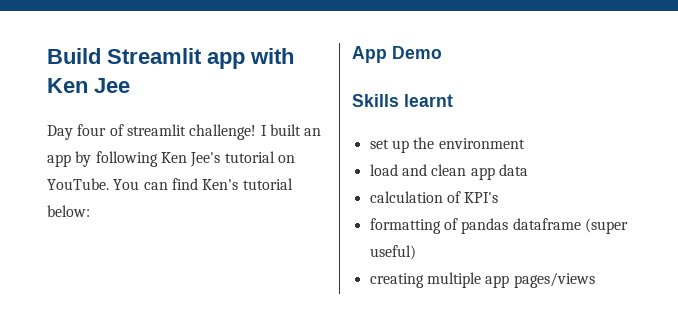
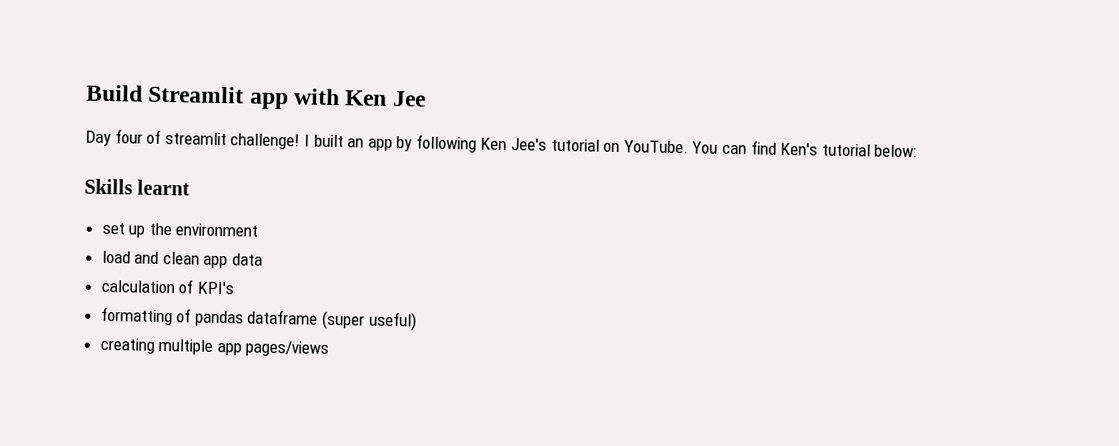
- App Demo

